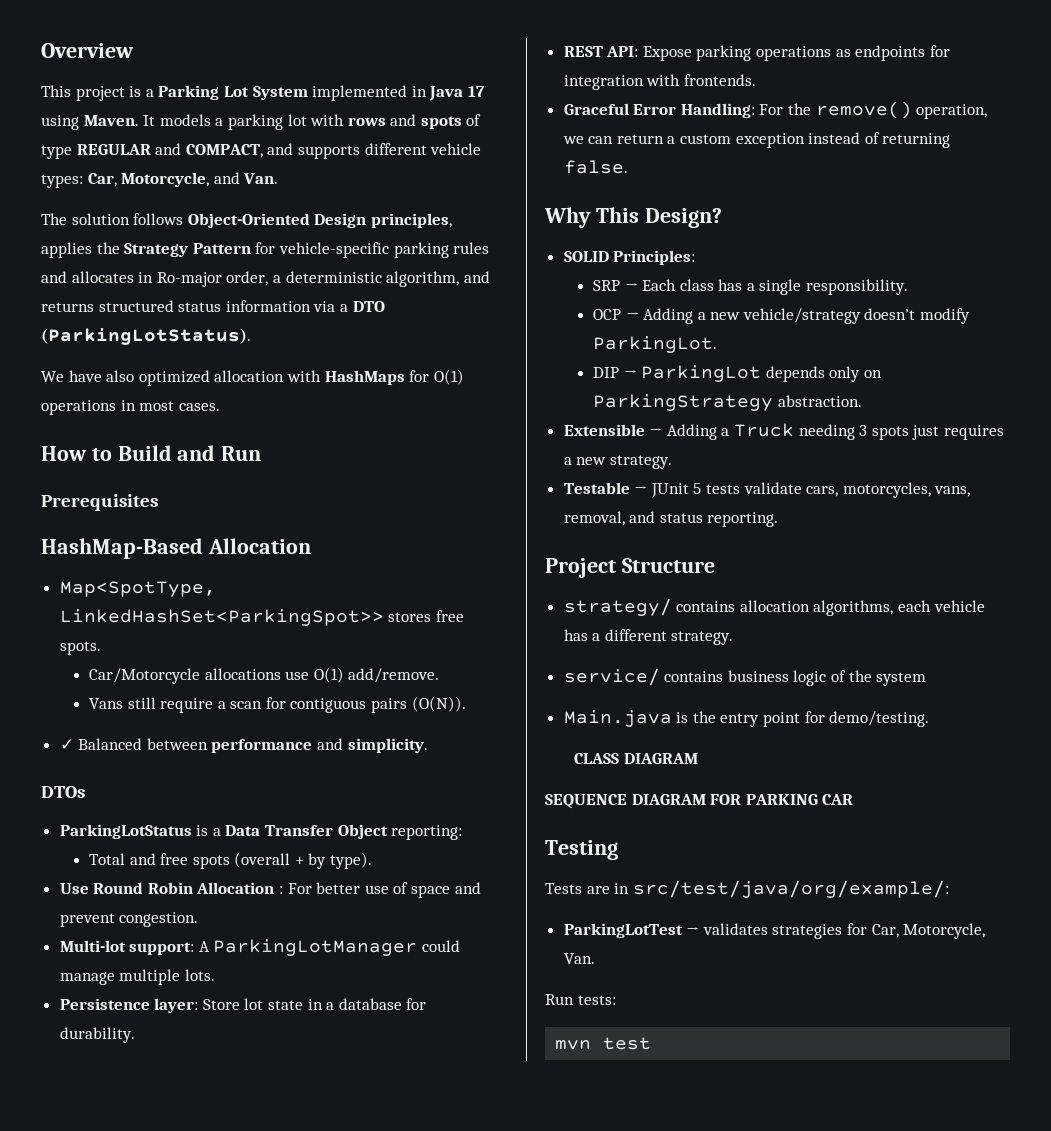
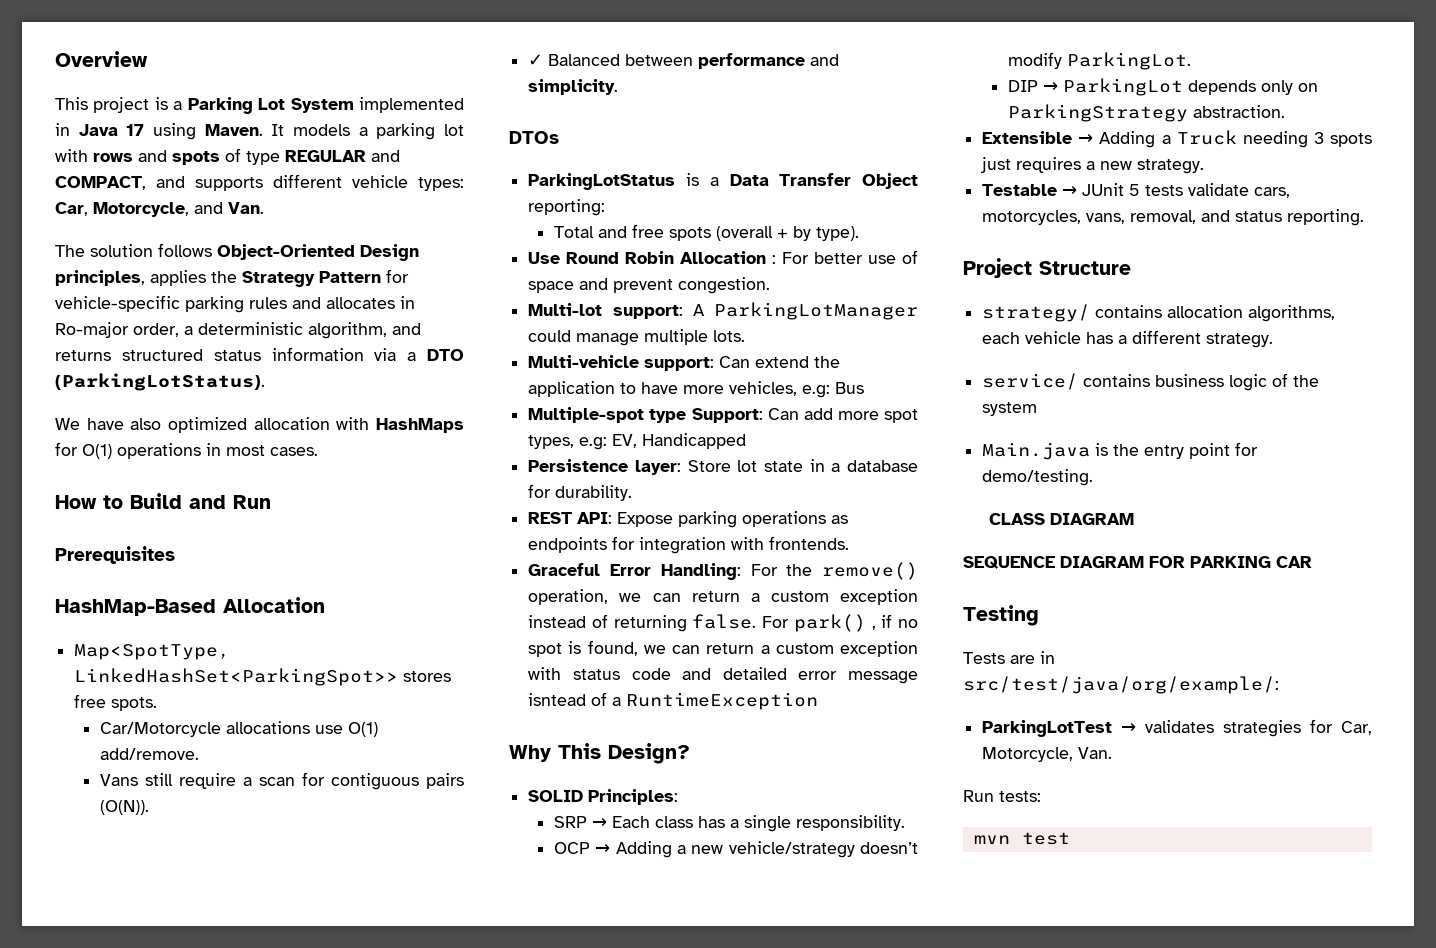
+ Multi-vehicle support: Can extend the application to have more vehicles, e.g: Bus
+ Multiple-spot type Support: Can add more spot types, e.g: EV, Handicapped
+ For park() , if no spot is found, we can return a custom exception with status code and detailed error message isntead of a RuntimeException

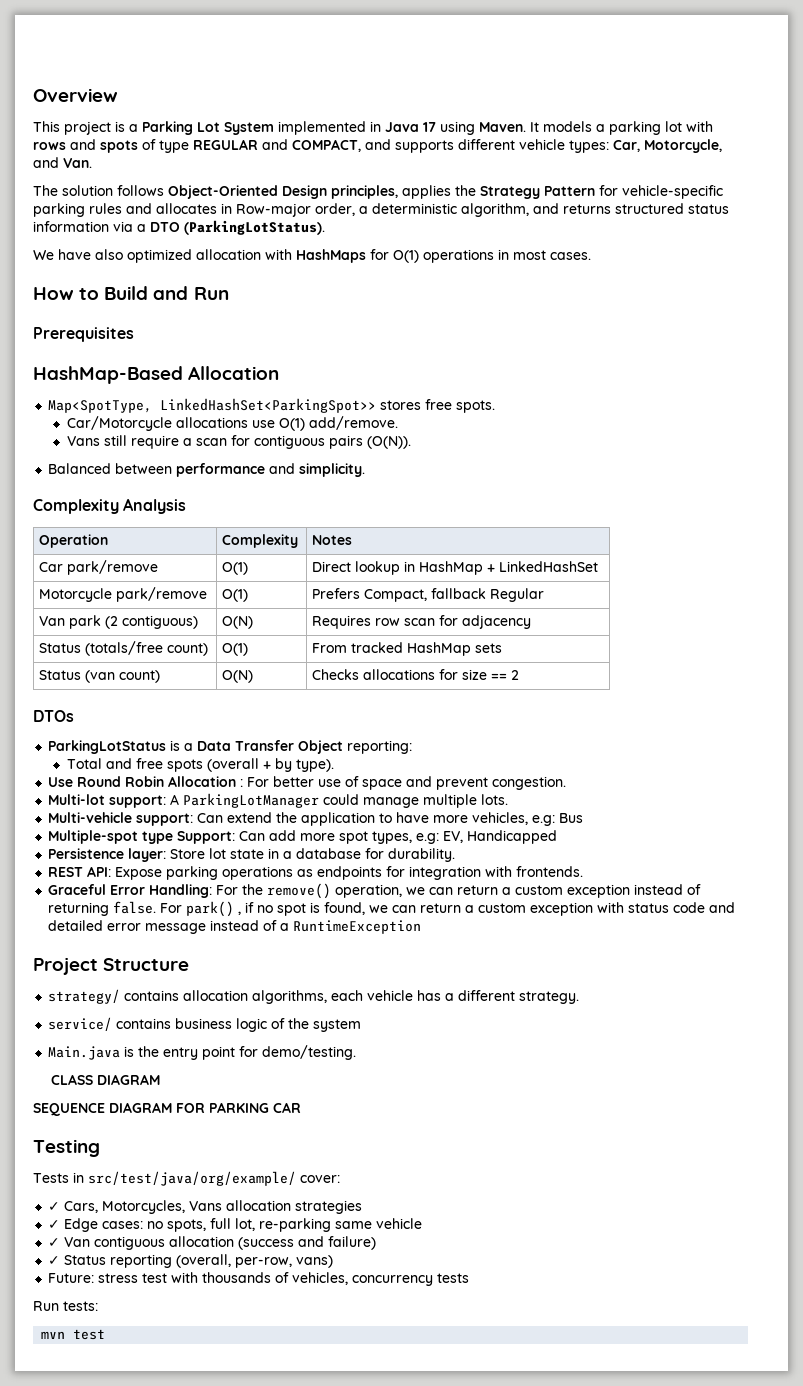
- The solution follows Object-Oriented Design principles, applies the Strategy Pattern for vehicle-specific parking rules and allocates in Ro-major order, a deterministic algorithm, and returns structured status information via a DTO (ParkingLotStatus).
+ The solution follows Object-Oriented Design principles, applies the Strategy Pattern for vehicle-specific parking rules and allocates in Row-major order, a deterministic algorithm, and returns structured status information via a DTO (ParkingLotStatus).
- ✓ Balanced between performance and simplicity.
+ Balanced between performance and simplicity.
+ Complexity Analysis
+ Operation | Complexity | Notes
+ Car park/remove | O(1) | Direct lookup in HashMap + LinkedHashSet
+ Motorcycle park/remove | O(1) | Prefers Compact, fallback Regular
+ Van park (2 contiguous) | O(N) | Requires row scan for adjacency
+ Status (totals/free count) | O(1) | From tracked HashMap sets
+ Status (van count) | O(N) | Checks allocations for size == 2
- For park() , if no spot is found, we can return a custom exception with status code and detailed error message isntead of a RuntimeException
+ For park() , if no spot is found, we can return a custom exception with status code and detailed error message instead of a RuntimeException
- Why This Design?
- SOLID Principles:
- SRP → Each class has a single responsibility.
- OCP → Adding a new vehicle/strategy doesn’t modify ParkingLot.
- DIP → ParkingLot depends only on ParkingStrategy abstraction.
- Extensible → Adding a Truck needing 3 spots just requires a new strategy.
- Testable → JUnit 5 tests validate cars, motorcycles, vans, removal, and status reporting.
- Tests are in src/test/java/org/example/:
- ParkingLotTest → validates strategies for Car, Motorcycle, Van.
+ Tests in src/test/java/org/example/ cover:
+ ✓ Cars, Motorcycles, Vans allocation strategies
+ ✓ Edge cases: no spots, full lot, re-parking same vehicle
+ ✓ Van contiguous allocation (success and failure)
+ ✓ Status reporting (overall, per-row, vans)
+ Future: stress test with thousands of vehicles, concurrency tests

